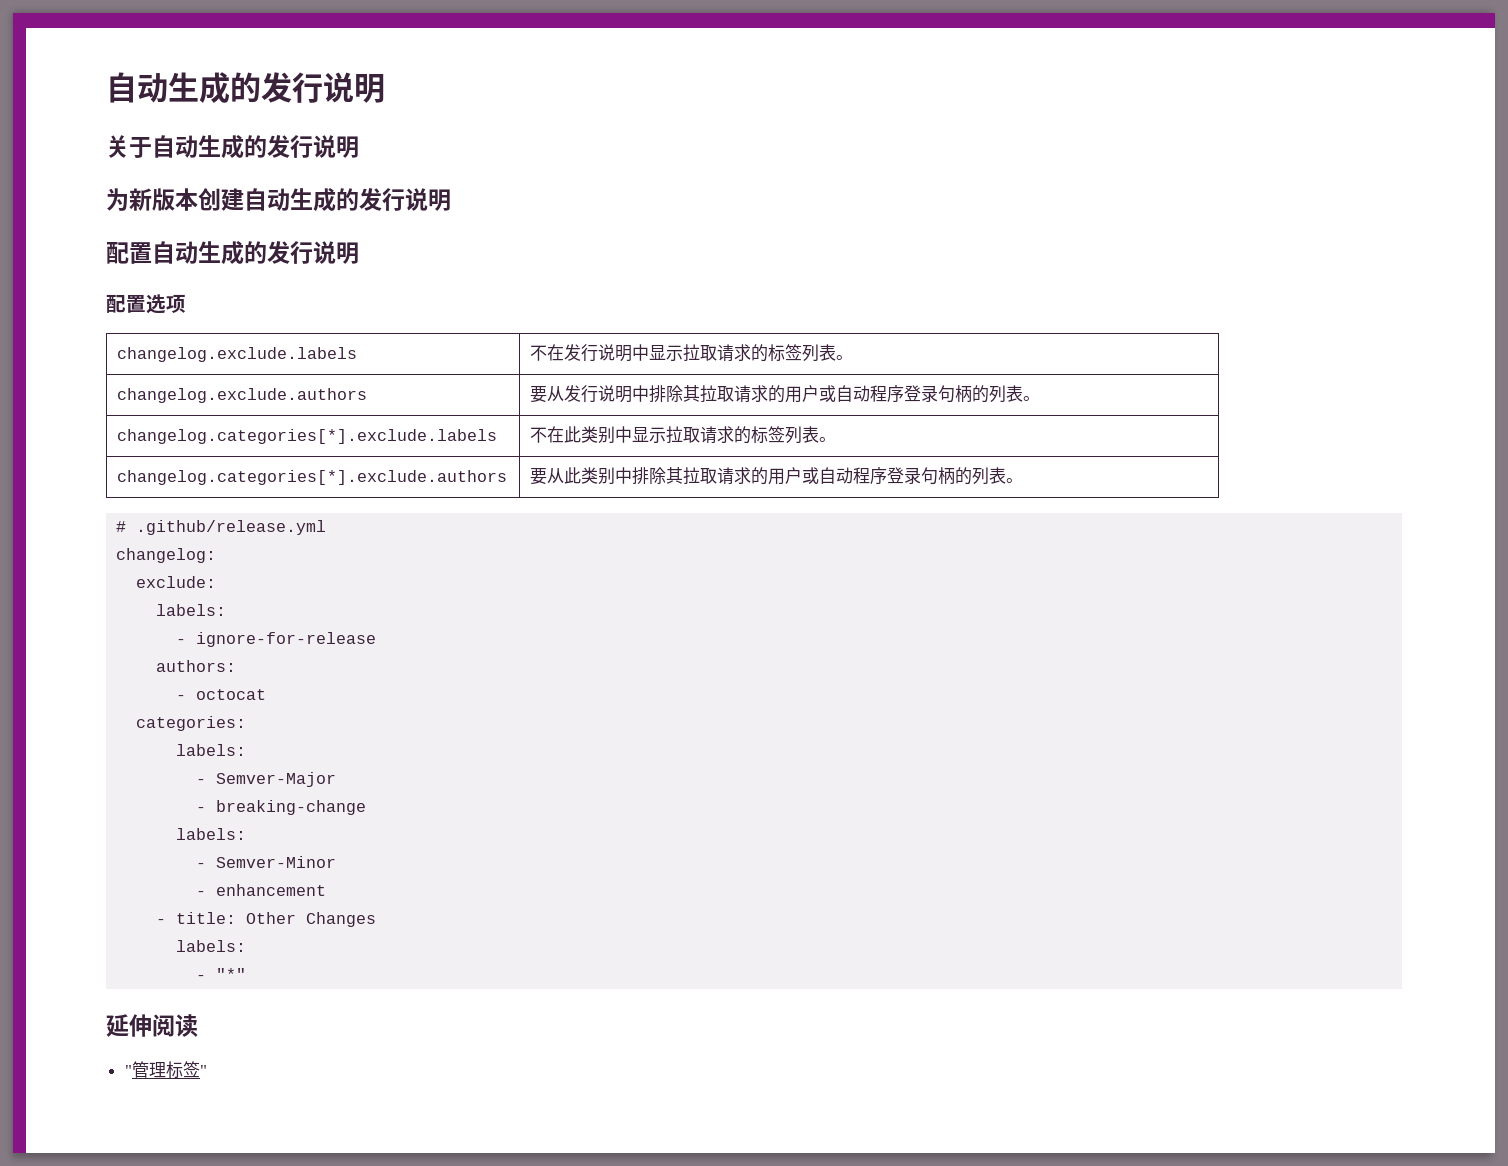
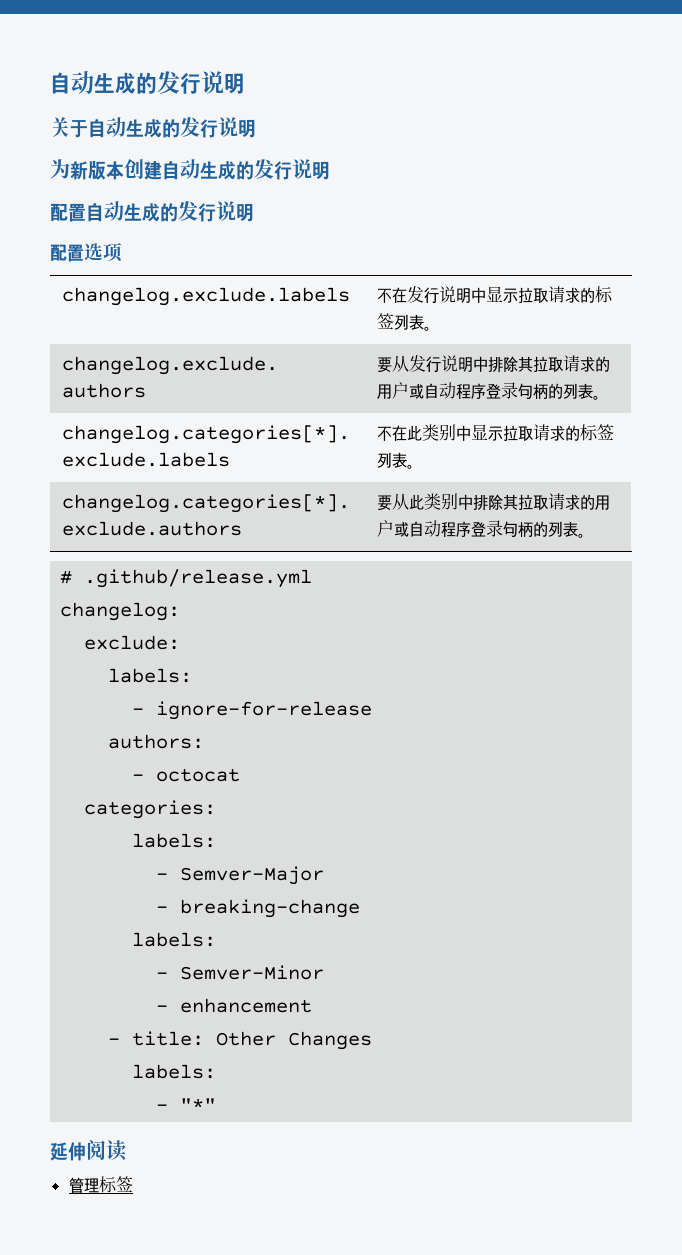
- "管理标签"
+ 管理标签

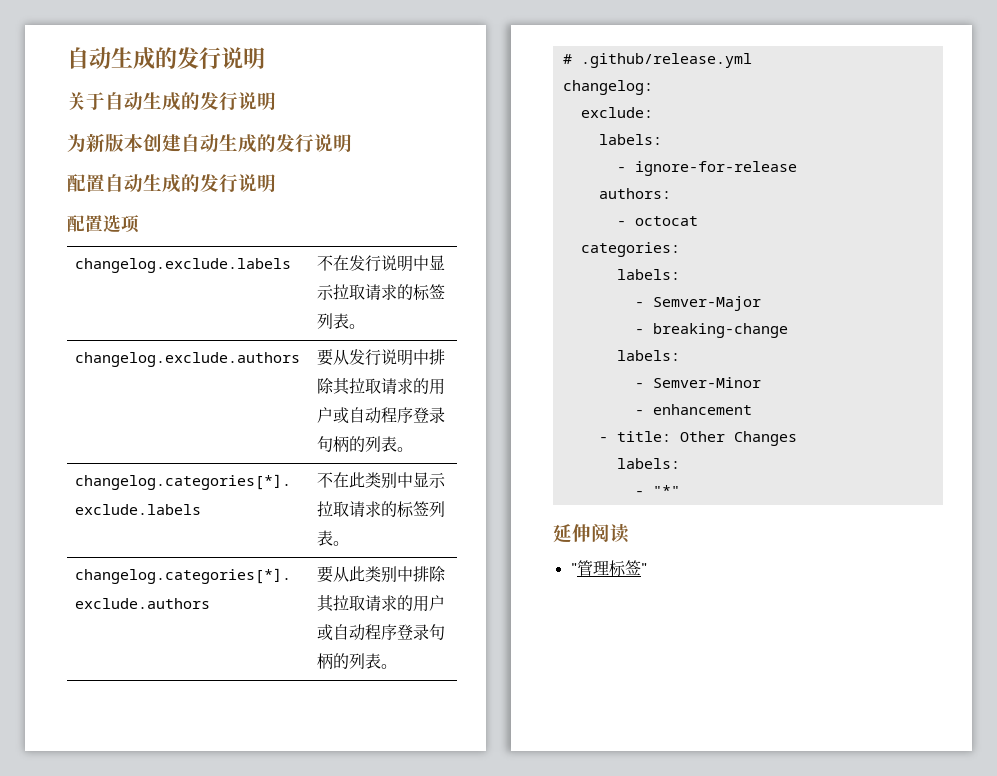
- 管理标签
+ "管理标签"

